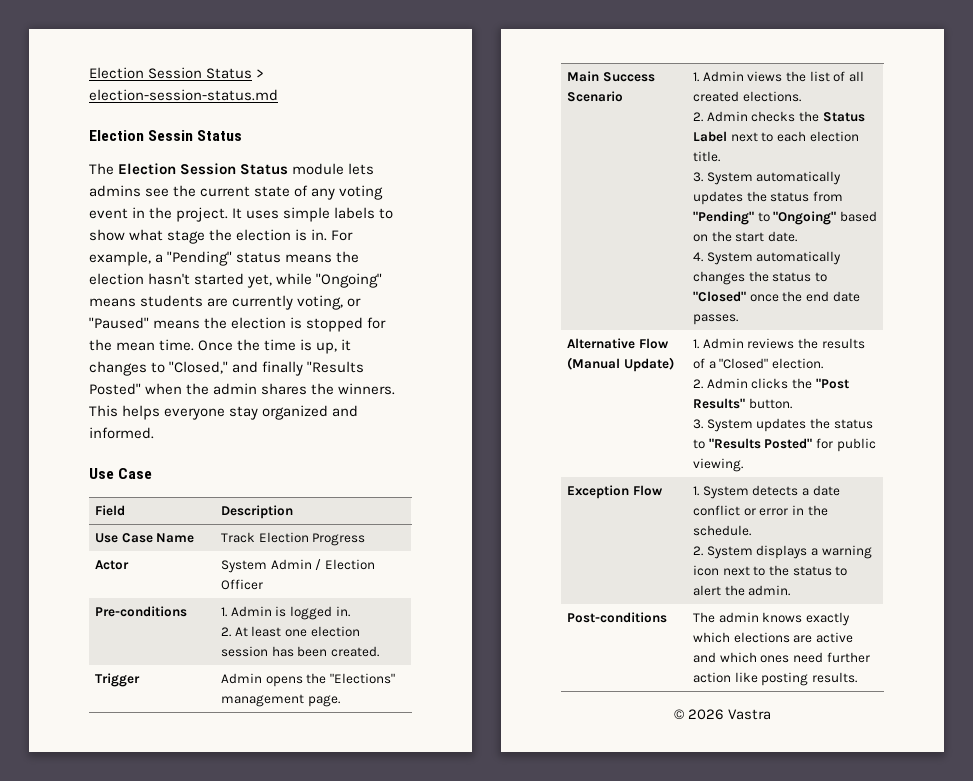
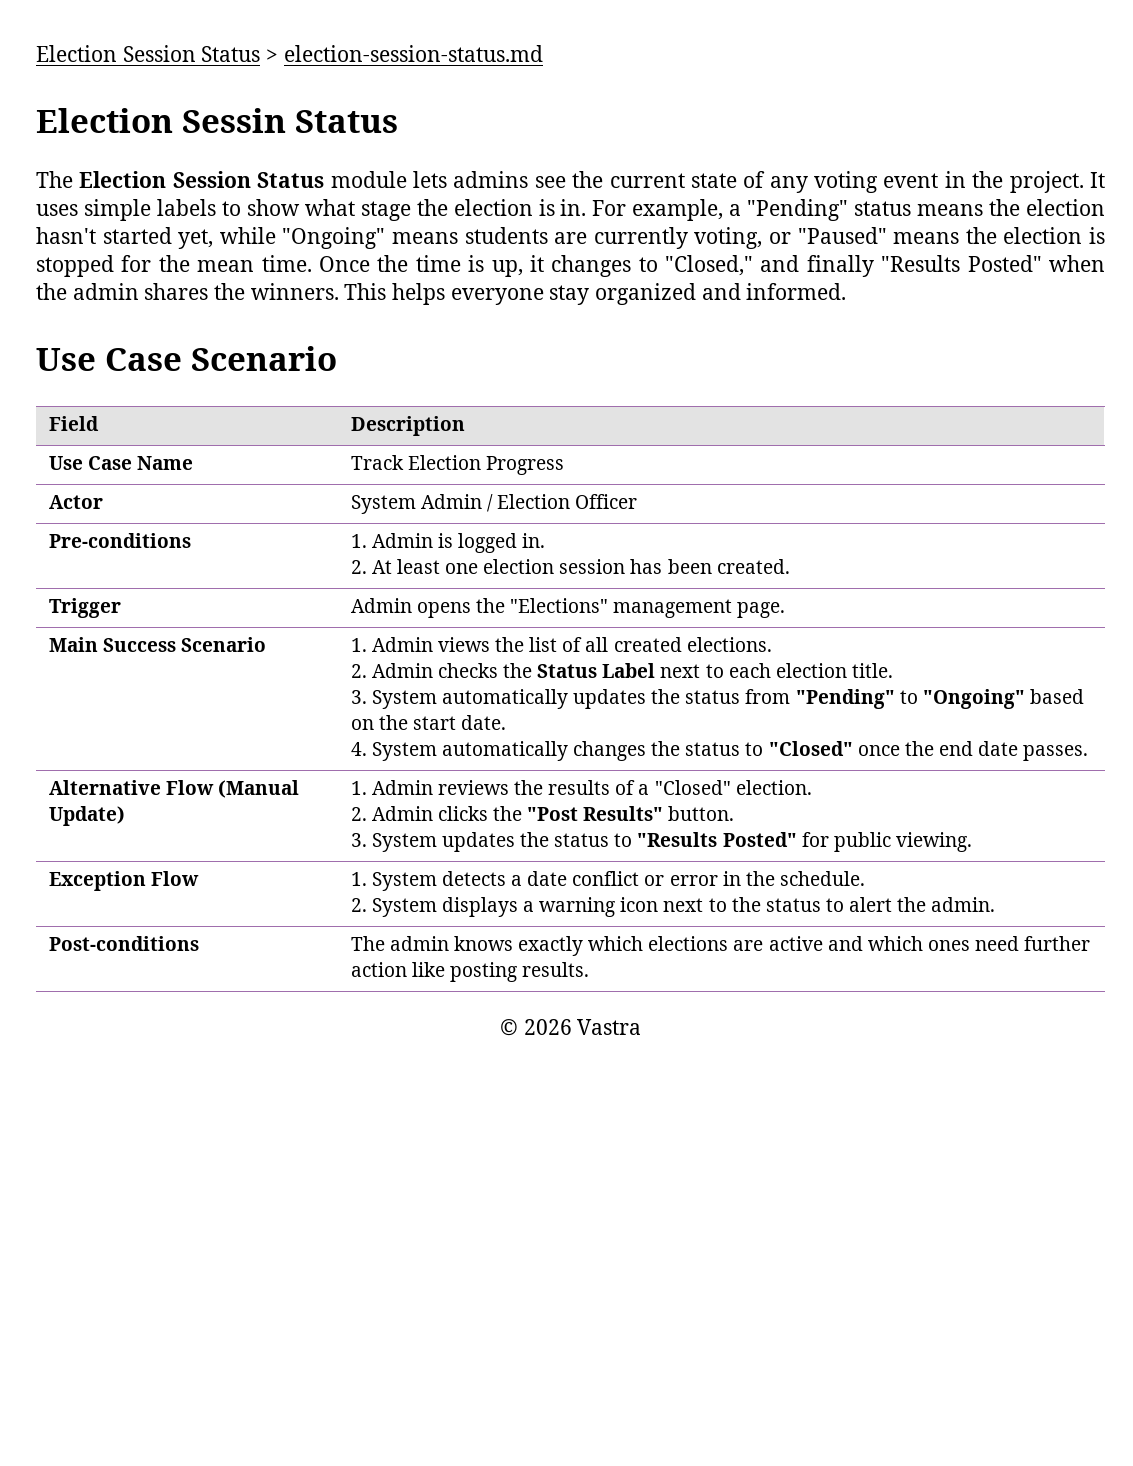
  This helps everyone stay organized and informed.
- Use Case
+ Use Case Scenario

